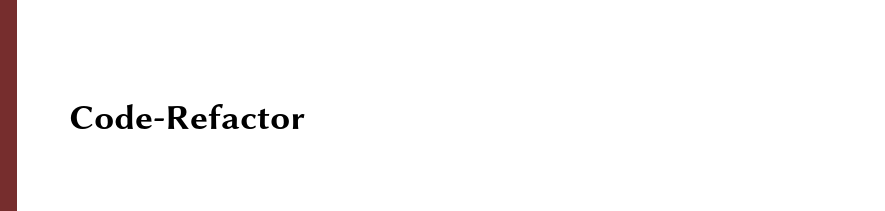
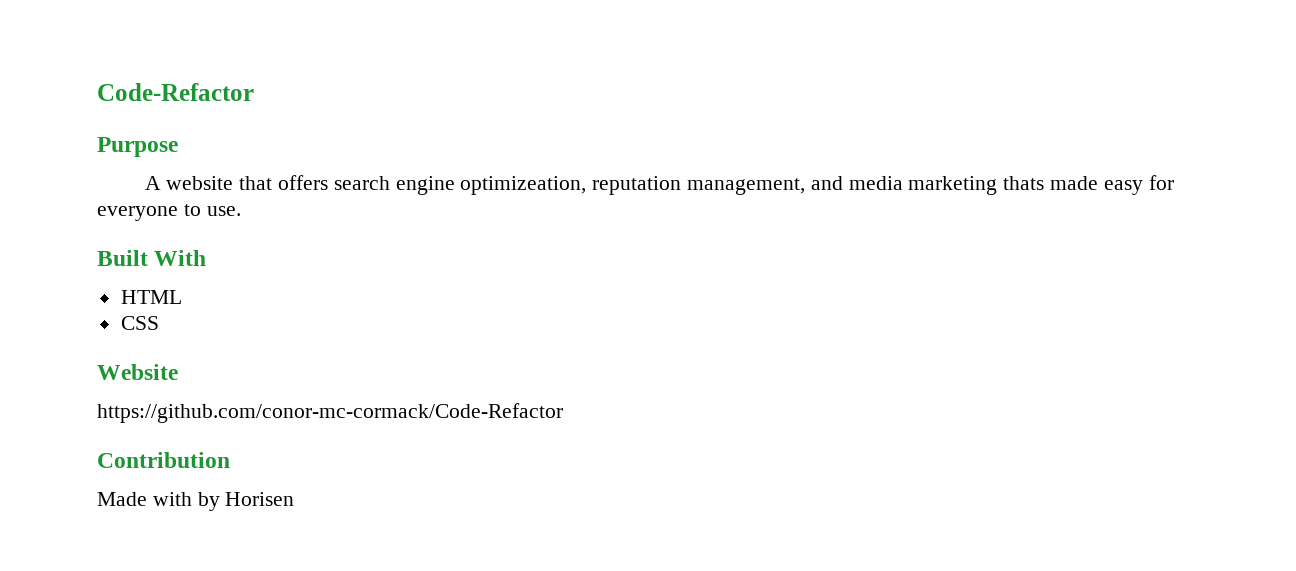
+ Purpose
+ A website that offers search engine optimizeation, reputation management, and media marketing thats made easy for everyone to use.
+ Built With
+ HTML
+ CSS
+ Website
+ https://github.com/conor-mc-cormack/Code-Refactor
+ Contribution
+ Made with by Horisen

